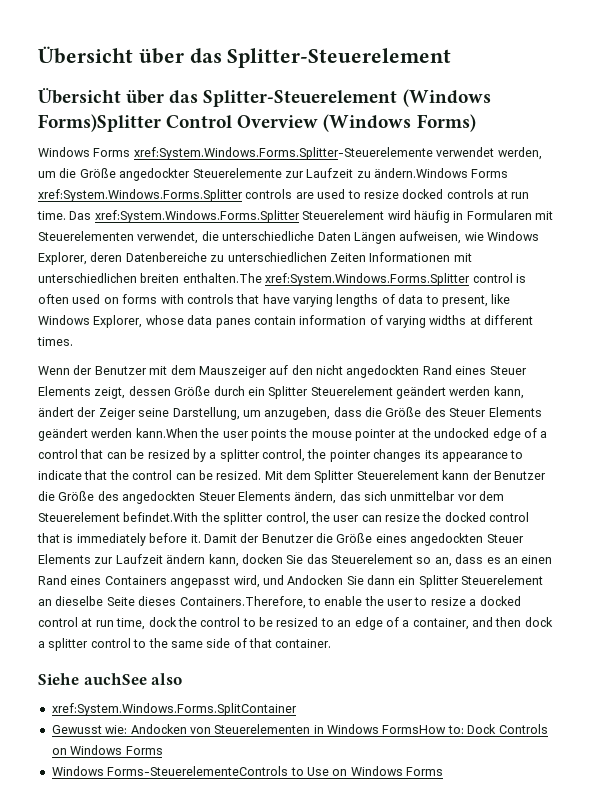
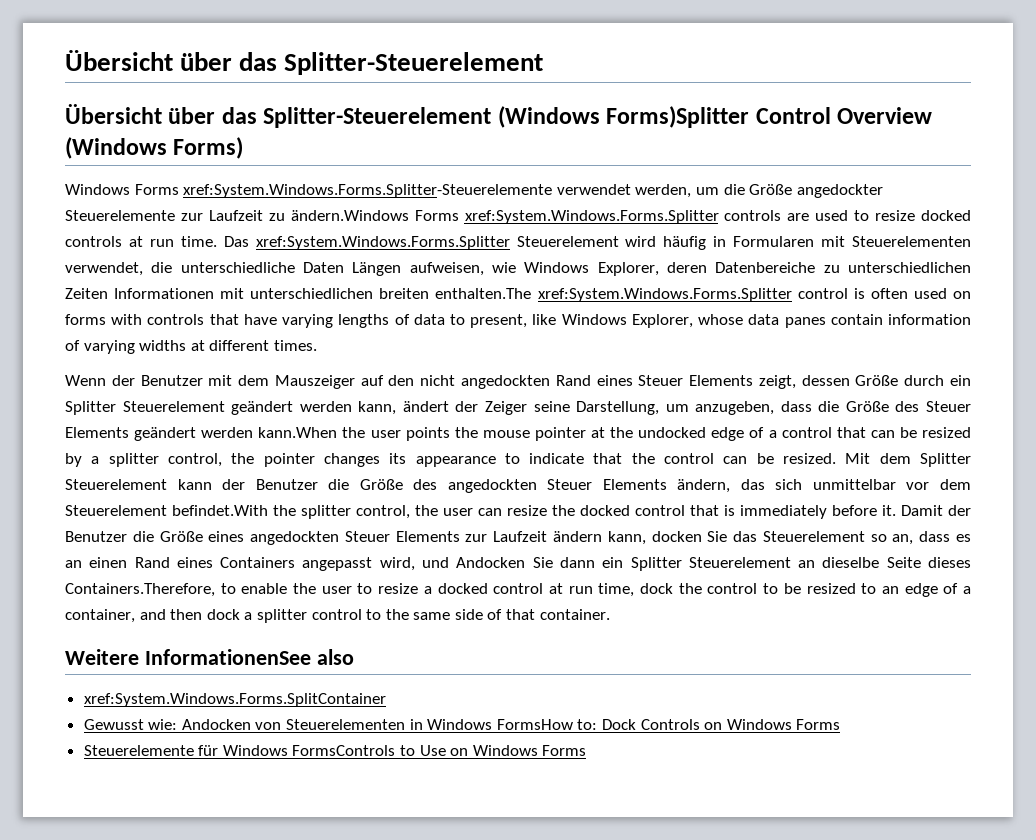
- Siehe auchSee also
+ Weitere InformationenSee also
- Windows Forms-SteuerelementeControls to Use on Windows Forms
+ Steuerelemente für Windows FormsControls to Use on Windows Forms

